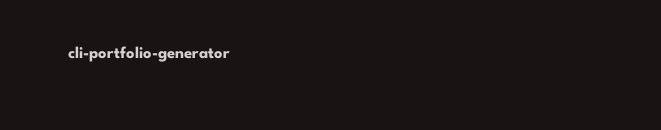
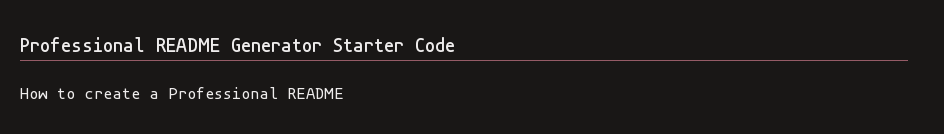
- cli-portfolio-generator
+ Professional README Generator Starter Code
+ How to create a Professional README

